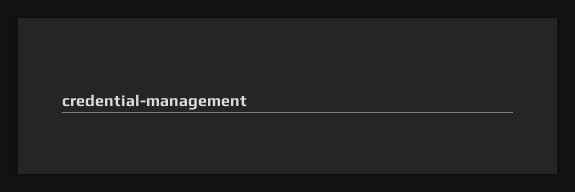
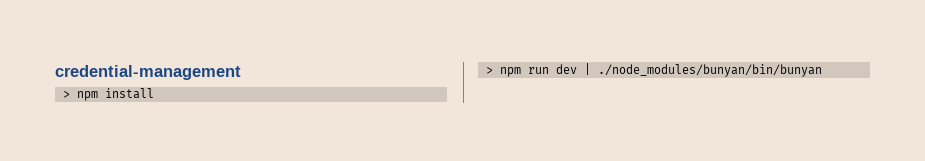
+ > npm install
+ > npm run dev | ./node_modules/bunyan/bin/bunyan

